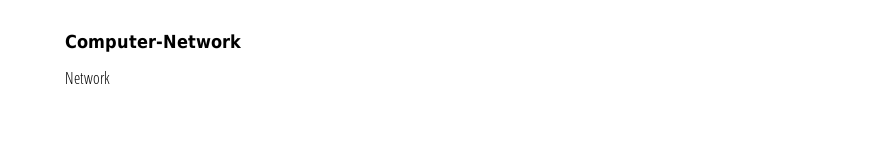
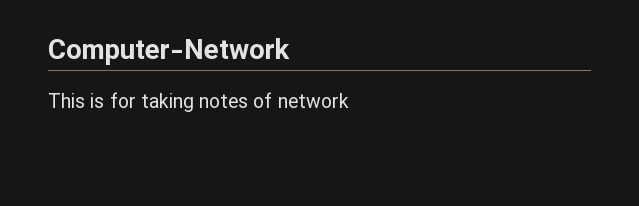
- Network
+ This is for taking notes of network

